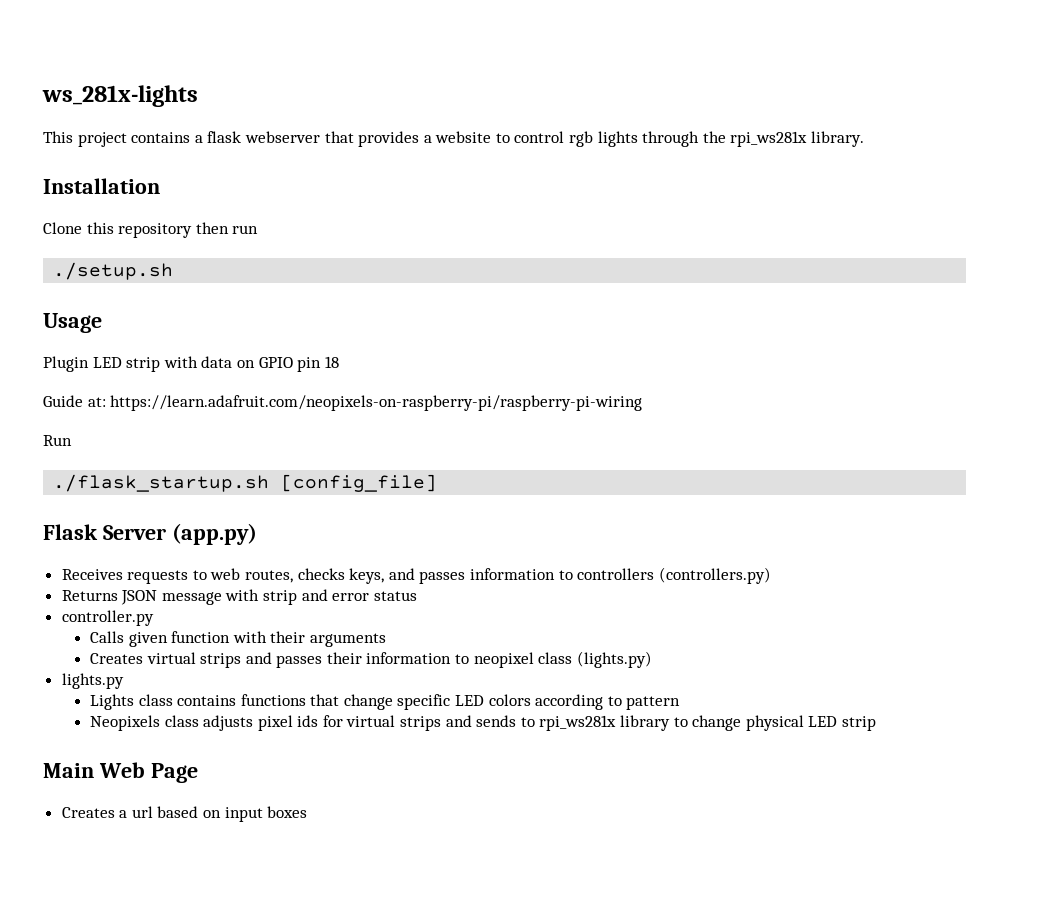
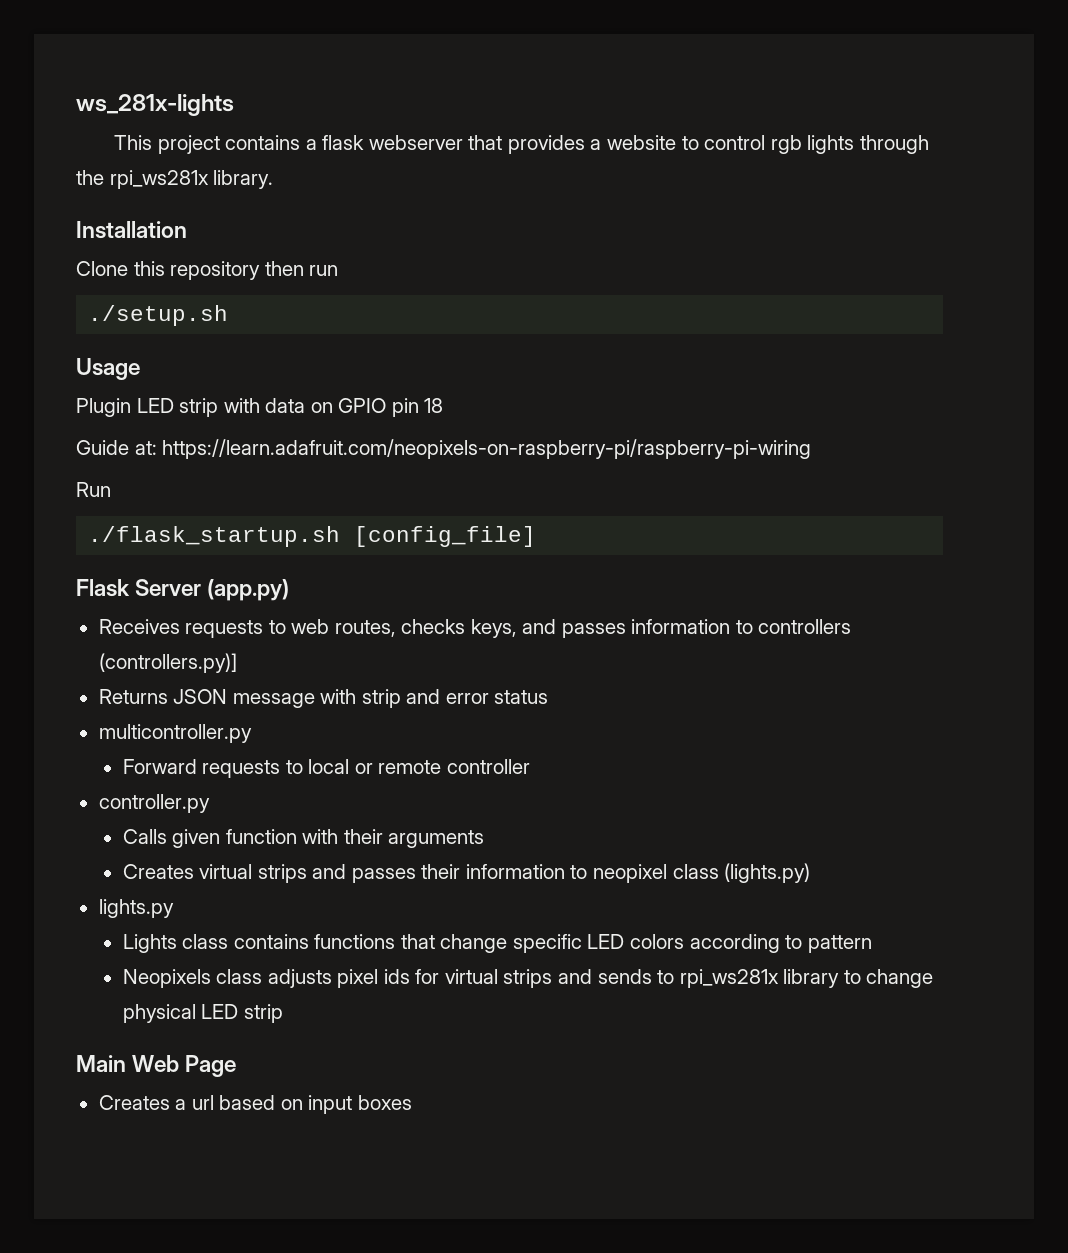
- Receives requests to web routes, checks keys, and passes information to controllers (controllers.py)
+ Receives requests to web routes, checks keys, and passes information to controllers (controllers.py)]
+ multicontroller.py
+ Forward requests to local or remote controller

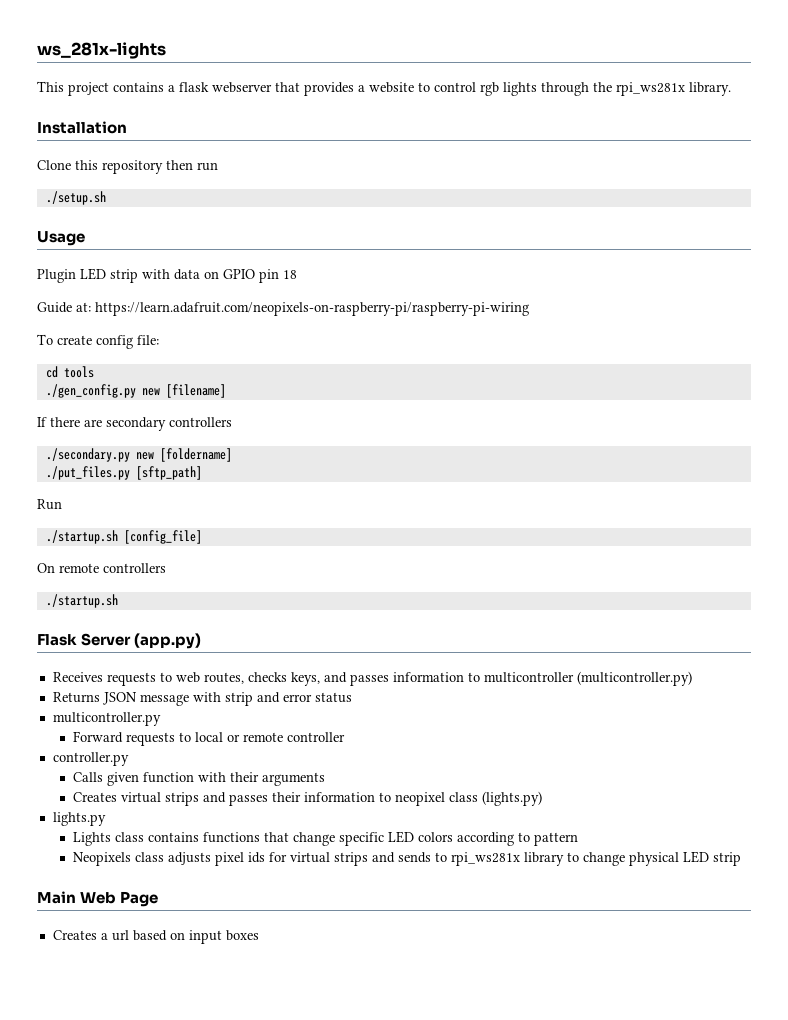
+ To create config file:
+ cd tools
+ ./gen_config.py new [filename]
+ If there are secondary controllers
+ ./secondary.py new [foldername]
+ ./put_files.py [sftp_path]
- ./flask_startup.sh [config_file]
+ ./startup.sh [config_file]
+ On remote controllers
+ ./startup.sh
- Receives requests to web routes, checks keys, and passes information to controllers (controllers.py)]
+ Receives requests to web routes, checks keys, and passes information to multicontroller (multicontroller.py)

